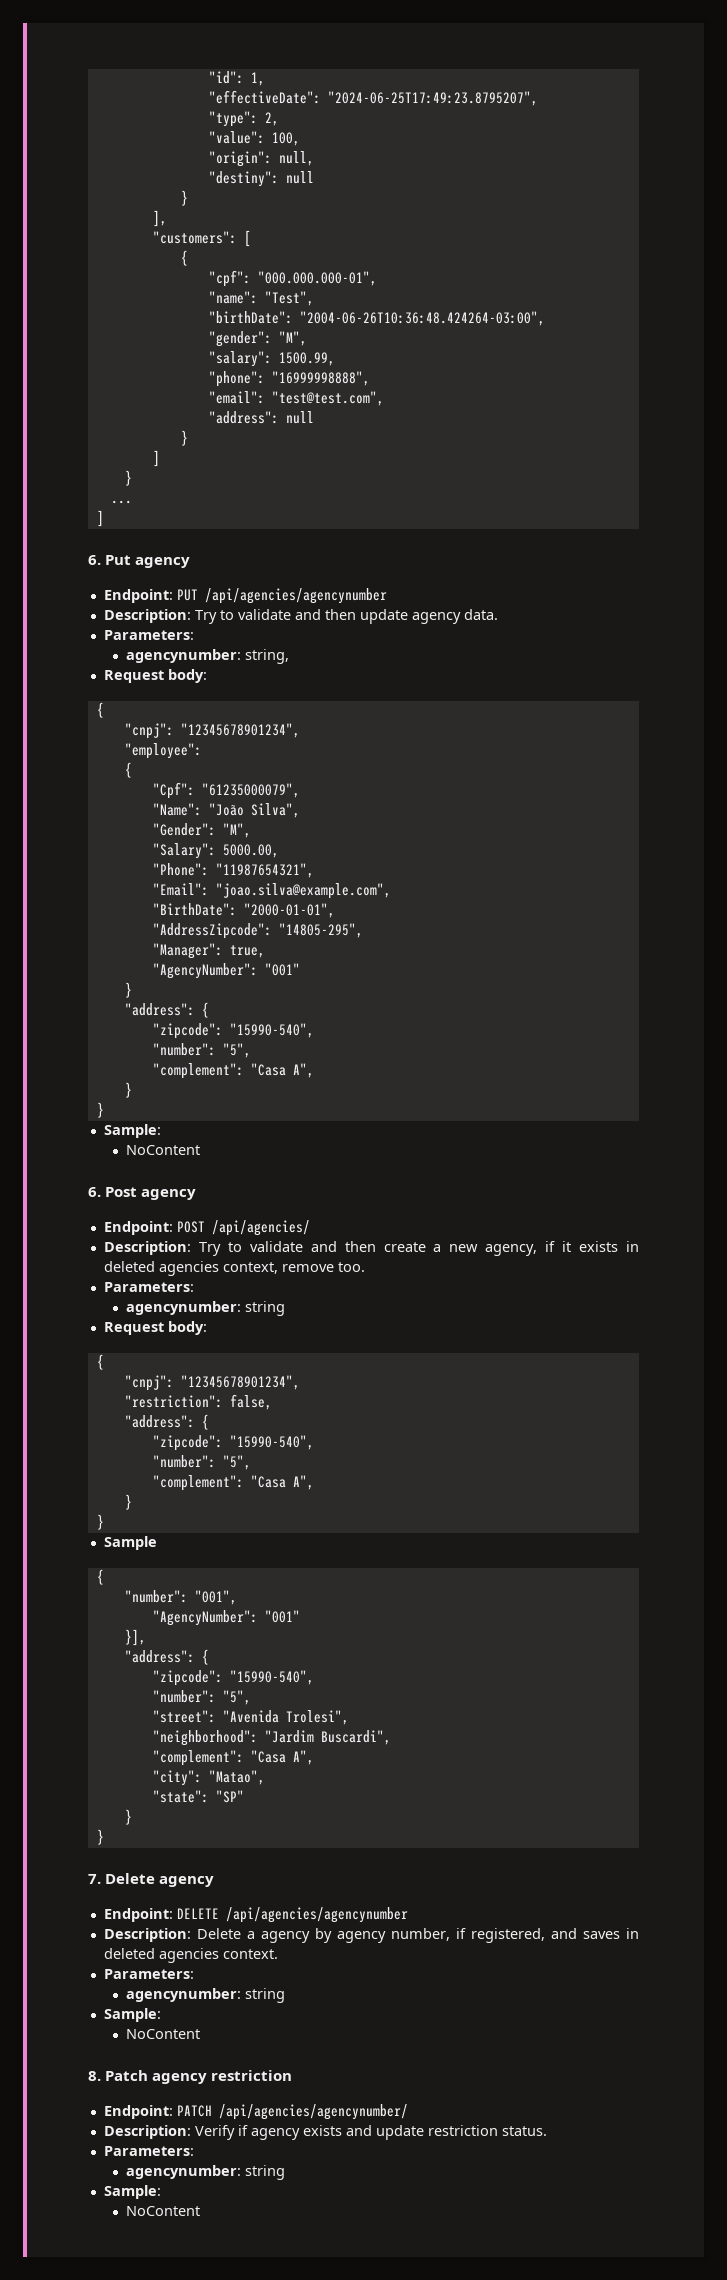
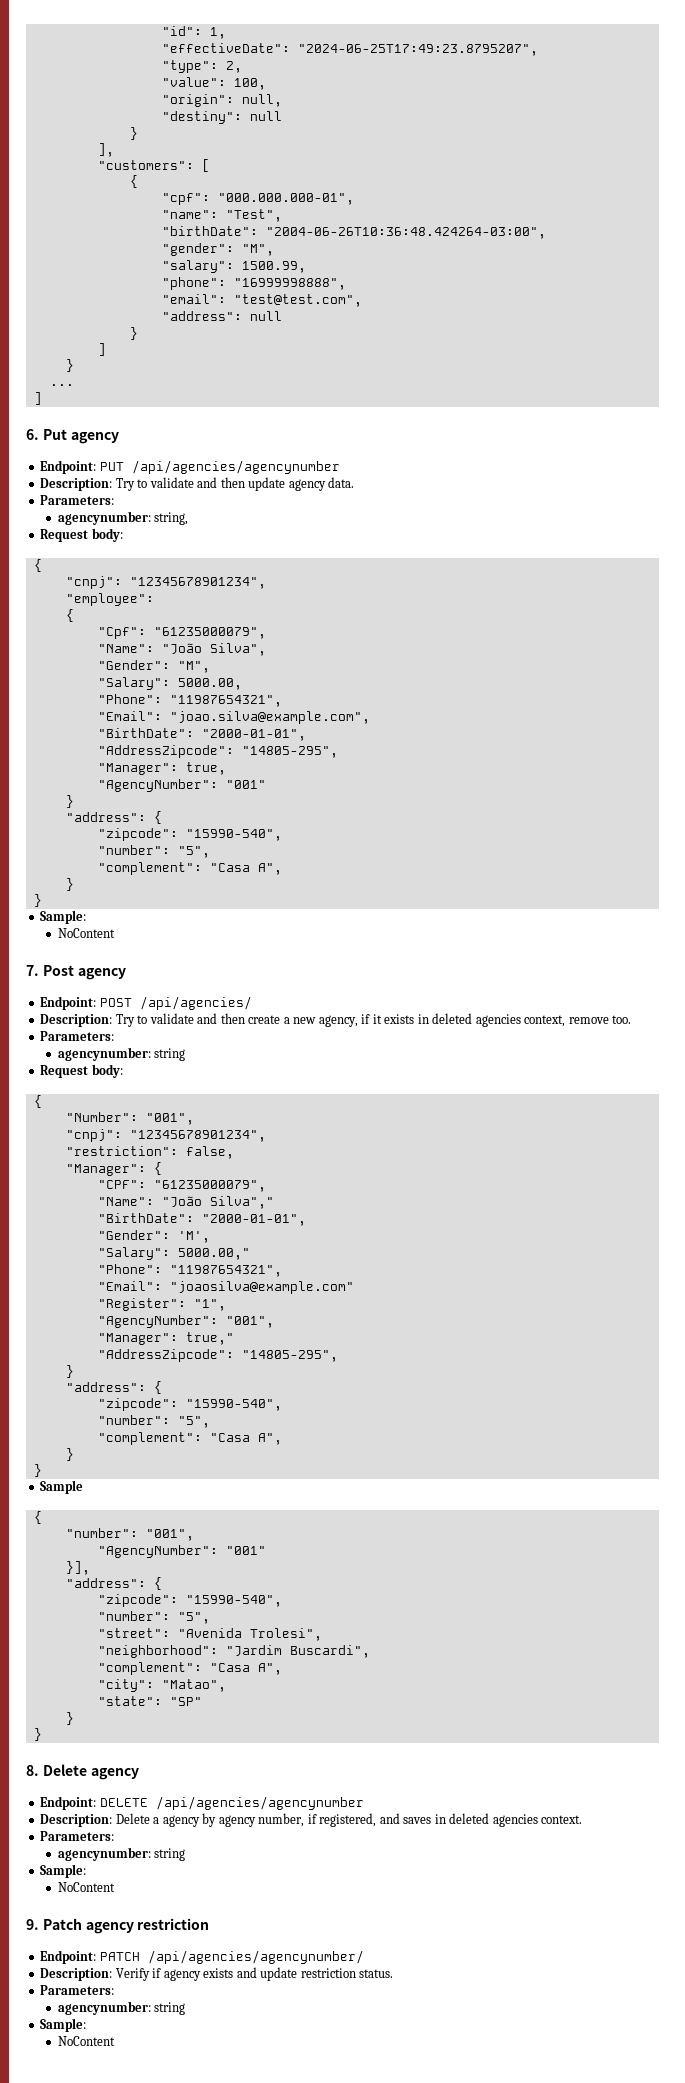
- 6. Post agency
+ 7. Post agency
+ "Number": "001",
+ "Manager": {
+ "CPF": "61235000079",
+ "Name": "João Silva","
+ "BirthDate": "2000-01-01",
+ "Gender": 'M',
+ "Salary": 5000.00,"
+ "Phone": "11987654321",
+ "Email": "joaosilva@example.com"
+ "Register": "1",
+ "AgencyNumber": "001",
+ "Manager": true,"
+ "AddressZipcode": "14805-295",
+ }
- 7. Delete agency
+ 8. Delete agency
- 8. Patch agency restriction
+ 9. Patch agency restriction

